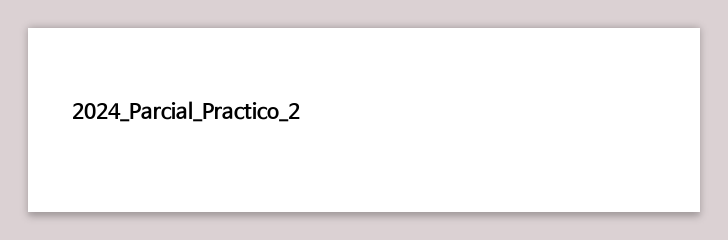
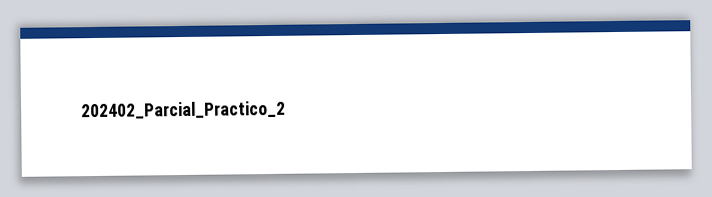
- 2024_Parcial_Practico_2
+ 202402_Parcial_Practico_2

